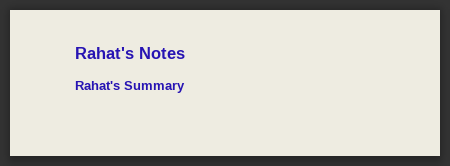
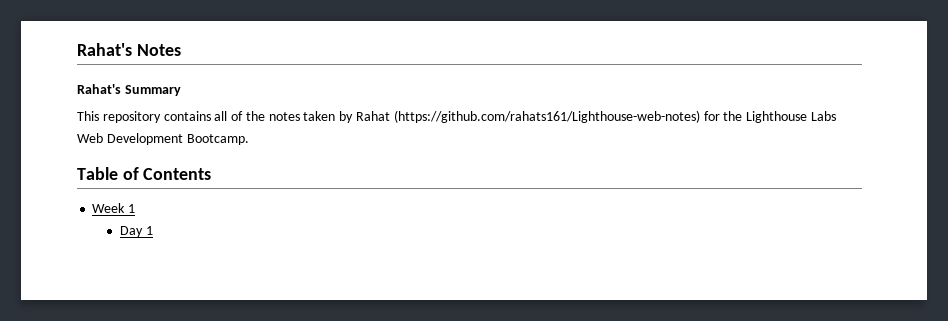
+ This repository contains all of the notes taken by Rahat (https://github.com/rahats161/Lighthouse-web-notes) for the Lighthouse Labs Web Development Bootcamp.
+ Table of Contents
+ Week 1
+ Day 1

